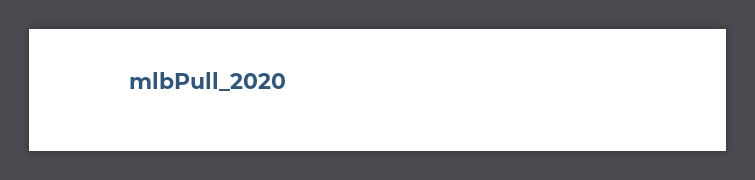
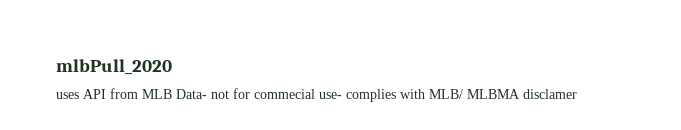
+ uses API from MLB Data- not for commecial use- complies with MLB/ MLBMA disclamer

